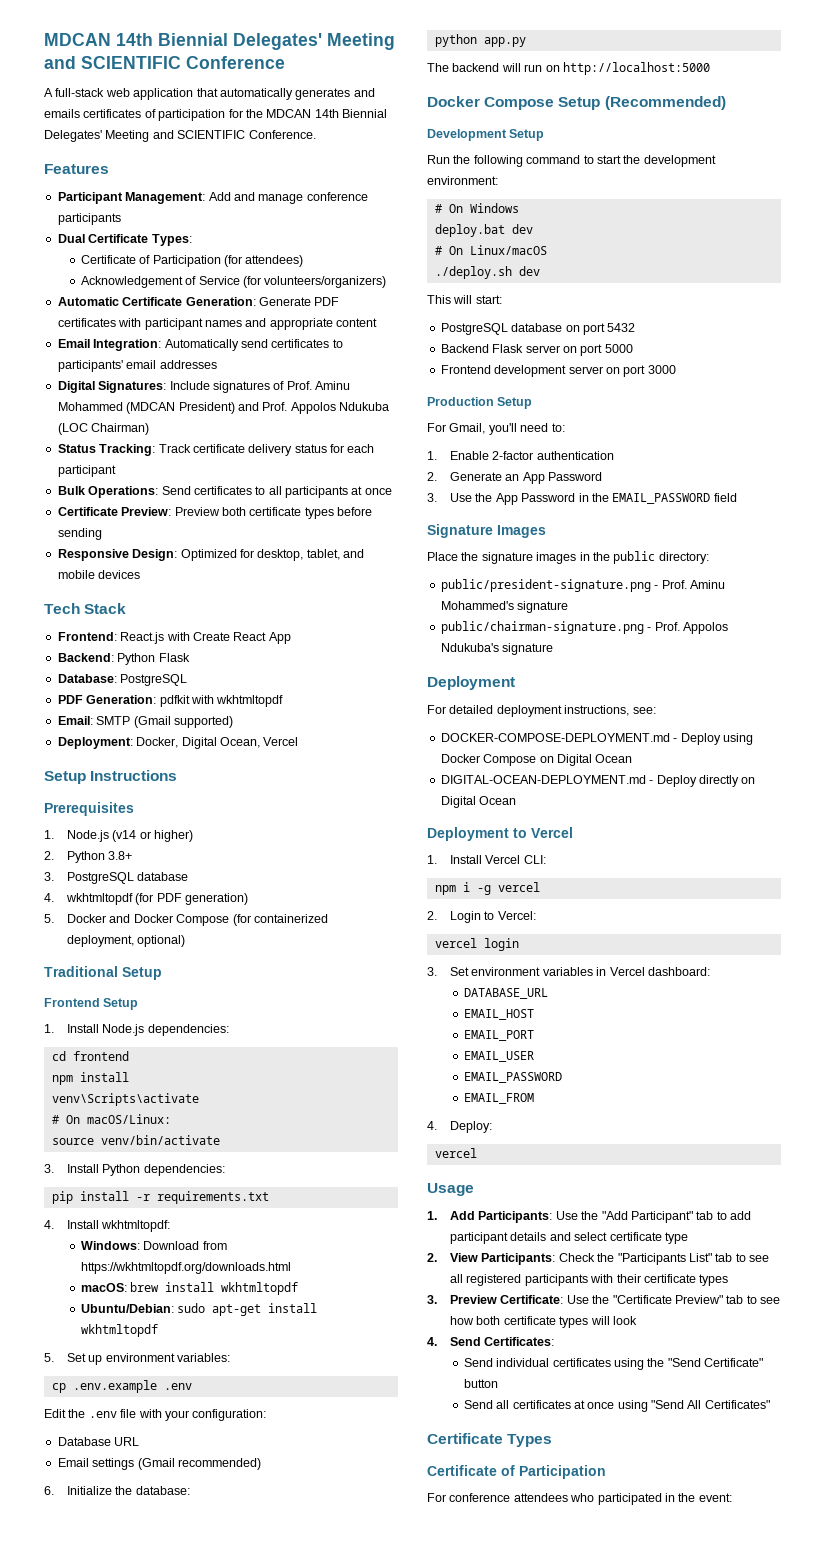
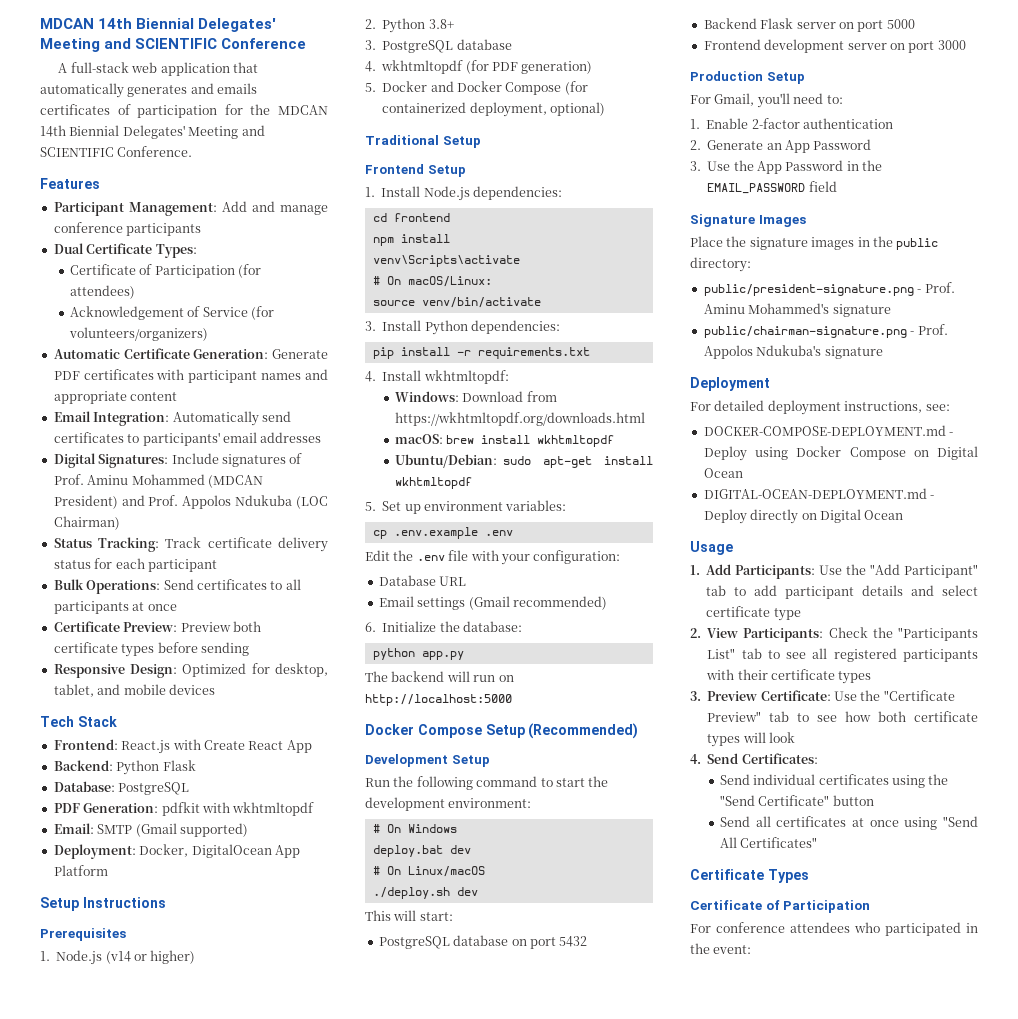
- Deployment: Docker, Digital Ocean, Vercel
+ Deployment: Docker, DigitalOcean App Platform
- Deployment to Vercel
- 1. Install Vercel CLI:
- npm i -g vercel
- 2. Login to Vercel:
- vercel login
- 3. Set environment variables in Vercel dashboard:
- DATABASE_URL
- EMAIL_HOST
- EMAIL_PORT
- EMAIL_USER
- EMAIL_PASSWORD
- EMAIL_FROM
- 4. Deploy:
- vercel

